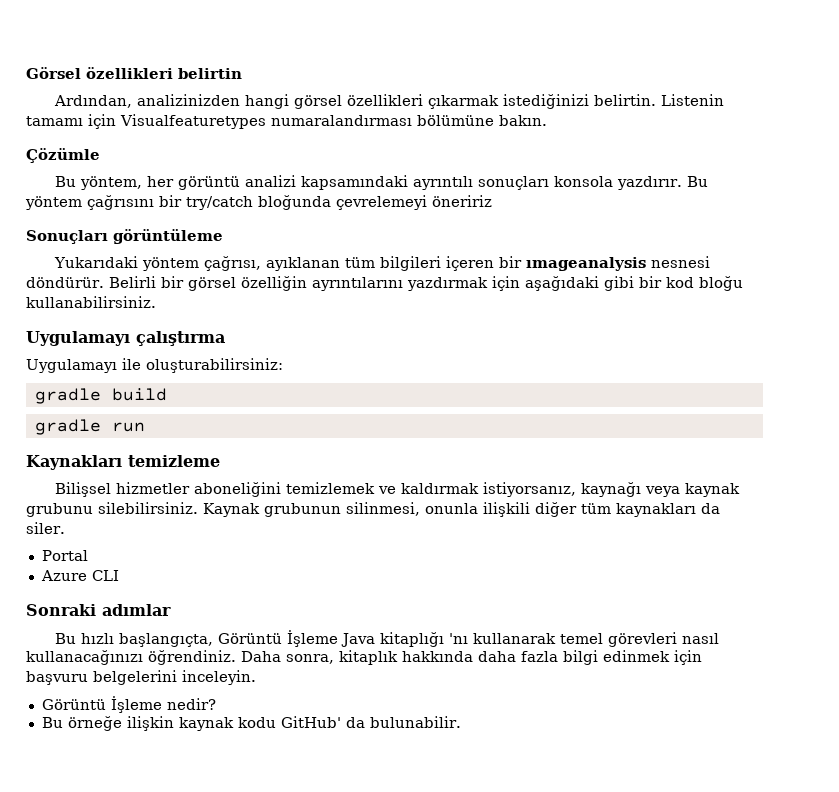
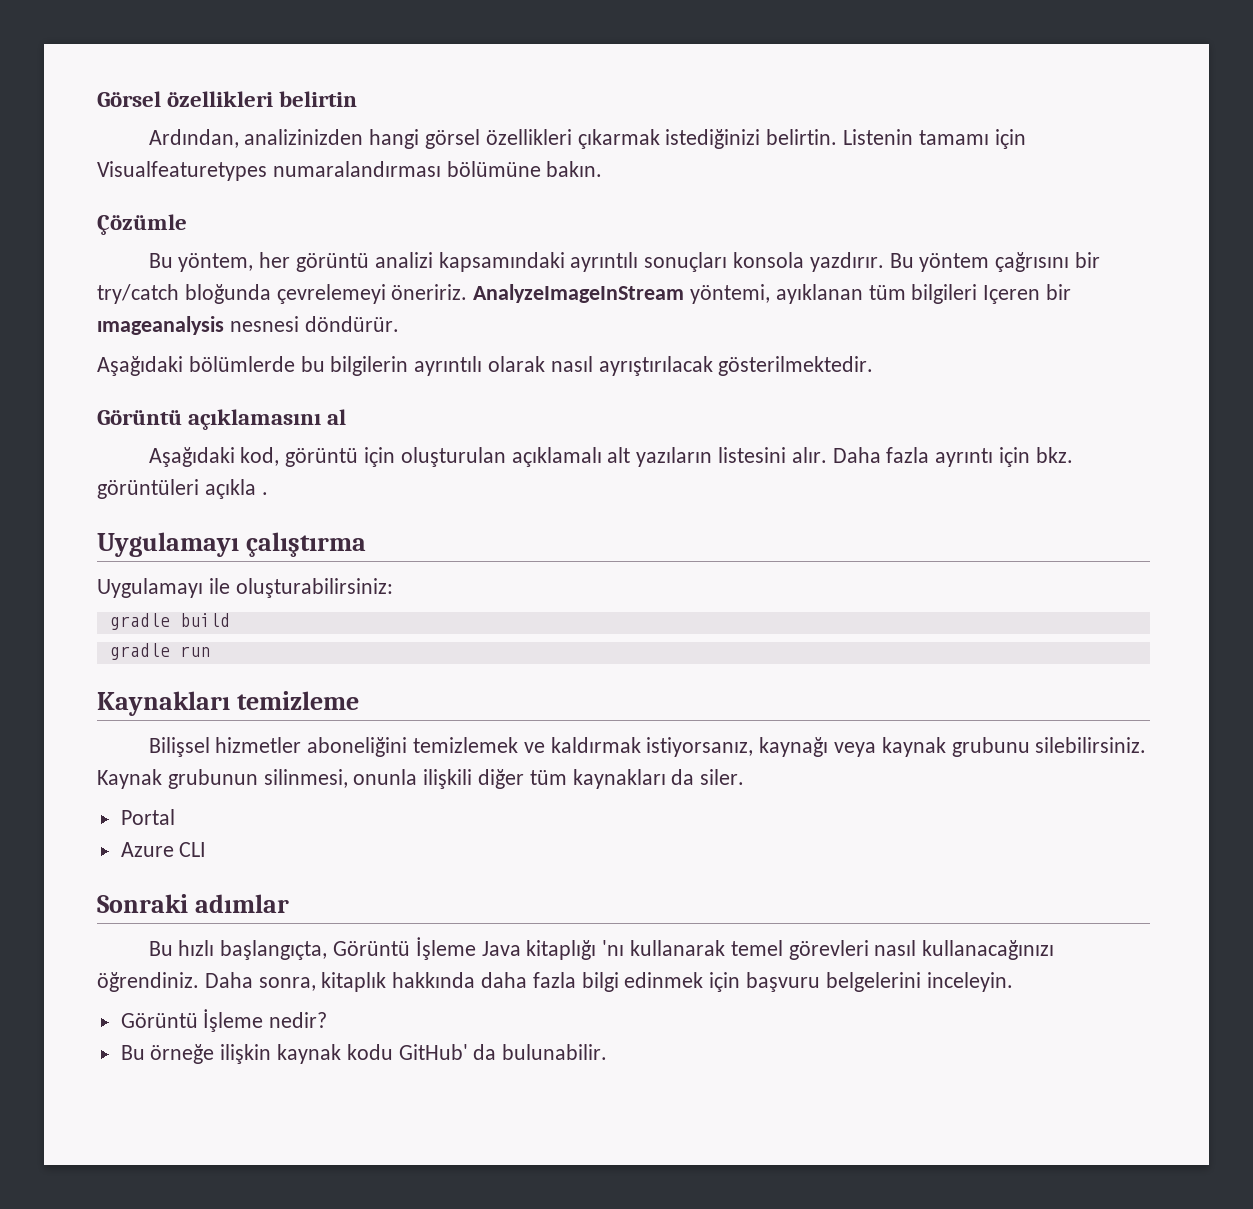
- Bu yöntem çağrısını bir try/catch bloğunda çevrelemeyi öneririz
- Sonuçları görüntüleme
- Yukarıdaki yöntem çağrısı, ayıklanan tüm bilgileri içeren bir ımageanalysis nesnesi döndürür. Belirli bir görsel özelliğin ayrıntılarını yazdırmak için aşağıdaki gibi bir kod bloğu kullanabilirsiniz.
+ Bu yöntem çağrısını bir try/catch bloğunda çevrelemeyi öneririz. AnalyzeImageInStream yöntemi, ayıklanan tüm bilgileri Içeren bir ımageanalysis nesnesi döndürür.
+ Aşağıdaki bölümlerde bu bilgilerin ayrıntılı olarak nasıl ayrıştırılacak gösterilmektedir.
+ Görüntü açıklamasını al
+ Aşağıdaki kod, görüntü için oluşturulan açıklamalı alt yazıların listesini alır. Daha fazla ayrıntı için bkz. görüntüleri açıkla .

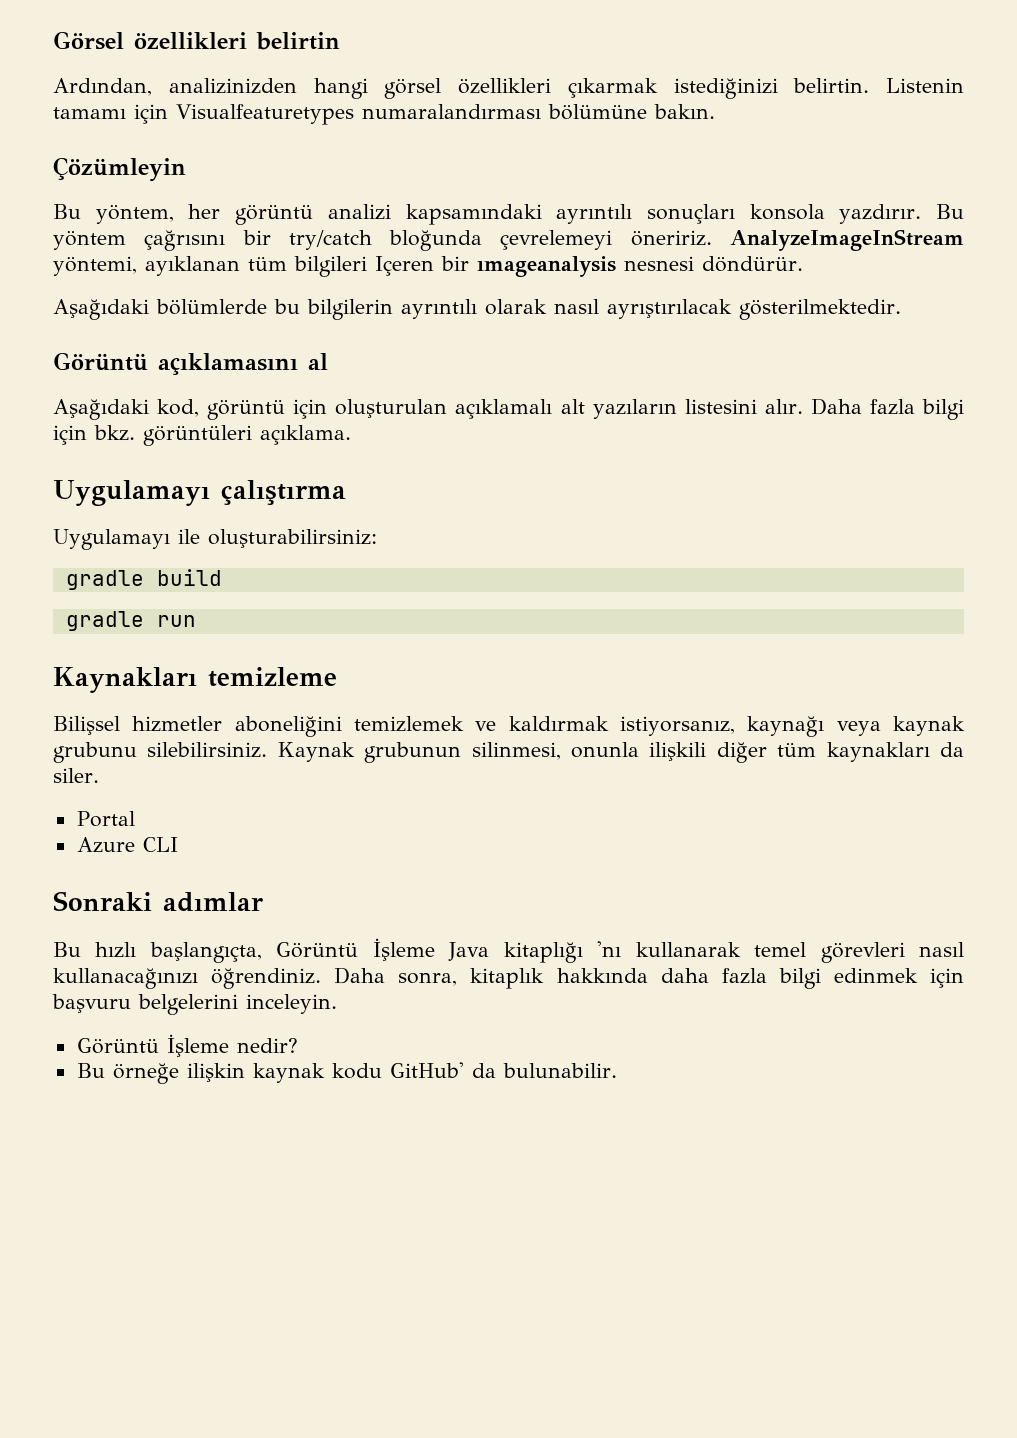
- Çözümle
+ Çözümleyin
- Daha fazla ayrıntı için bkz. görüntüleri açıkla .
+ Daha fazla bilgi için bkz. görüntüleri açıklama.

